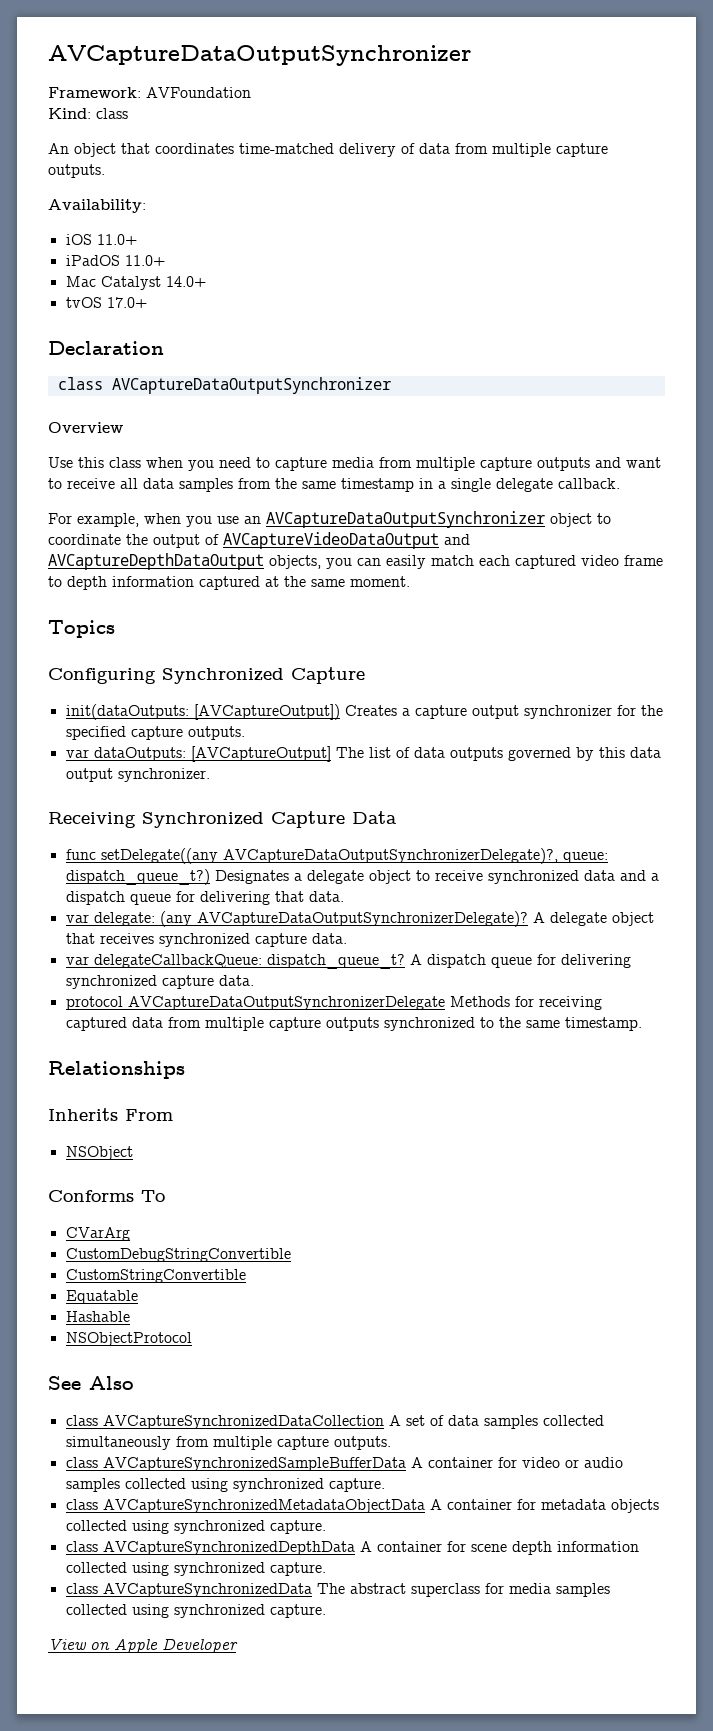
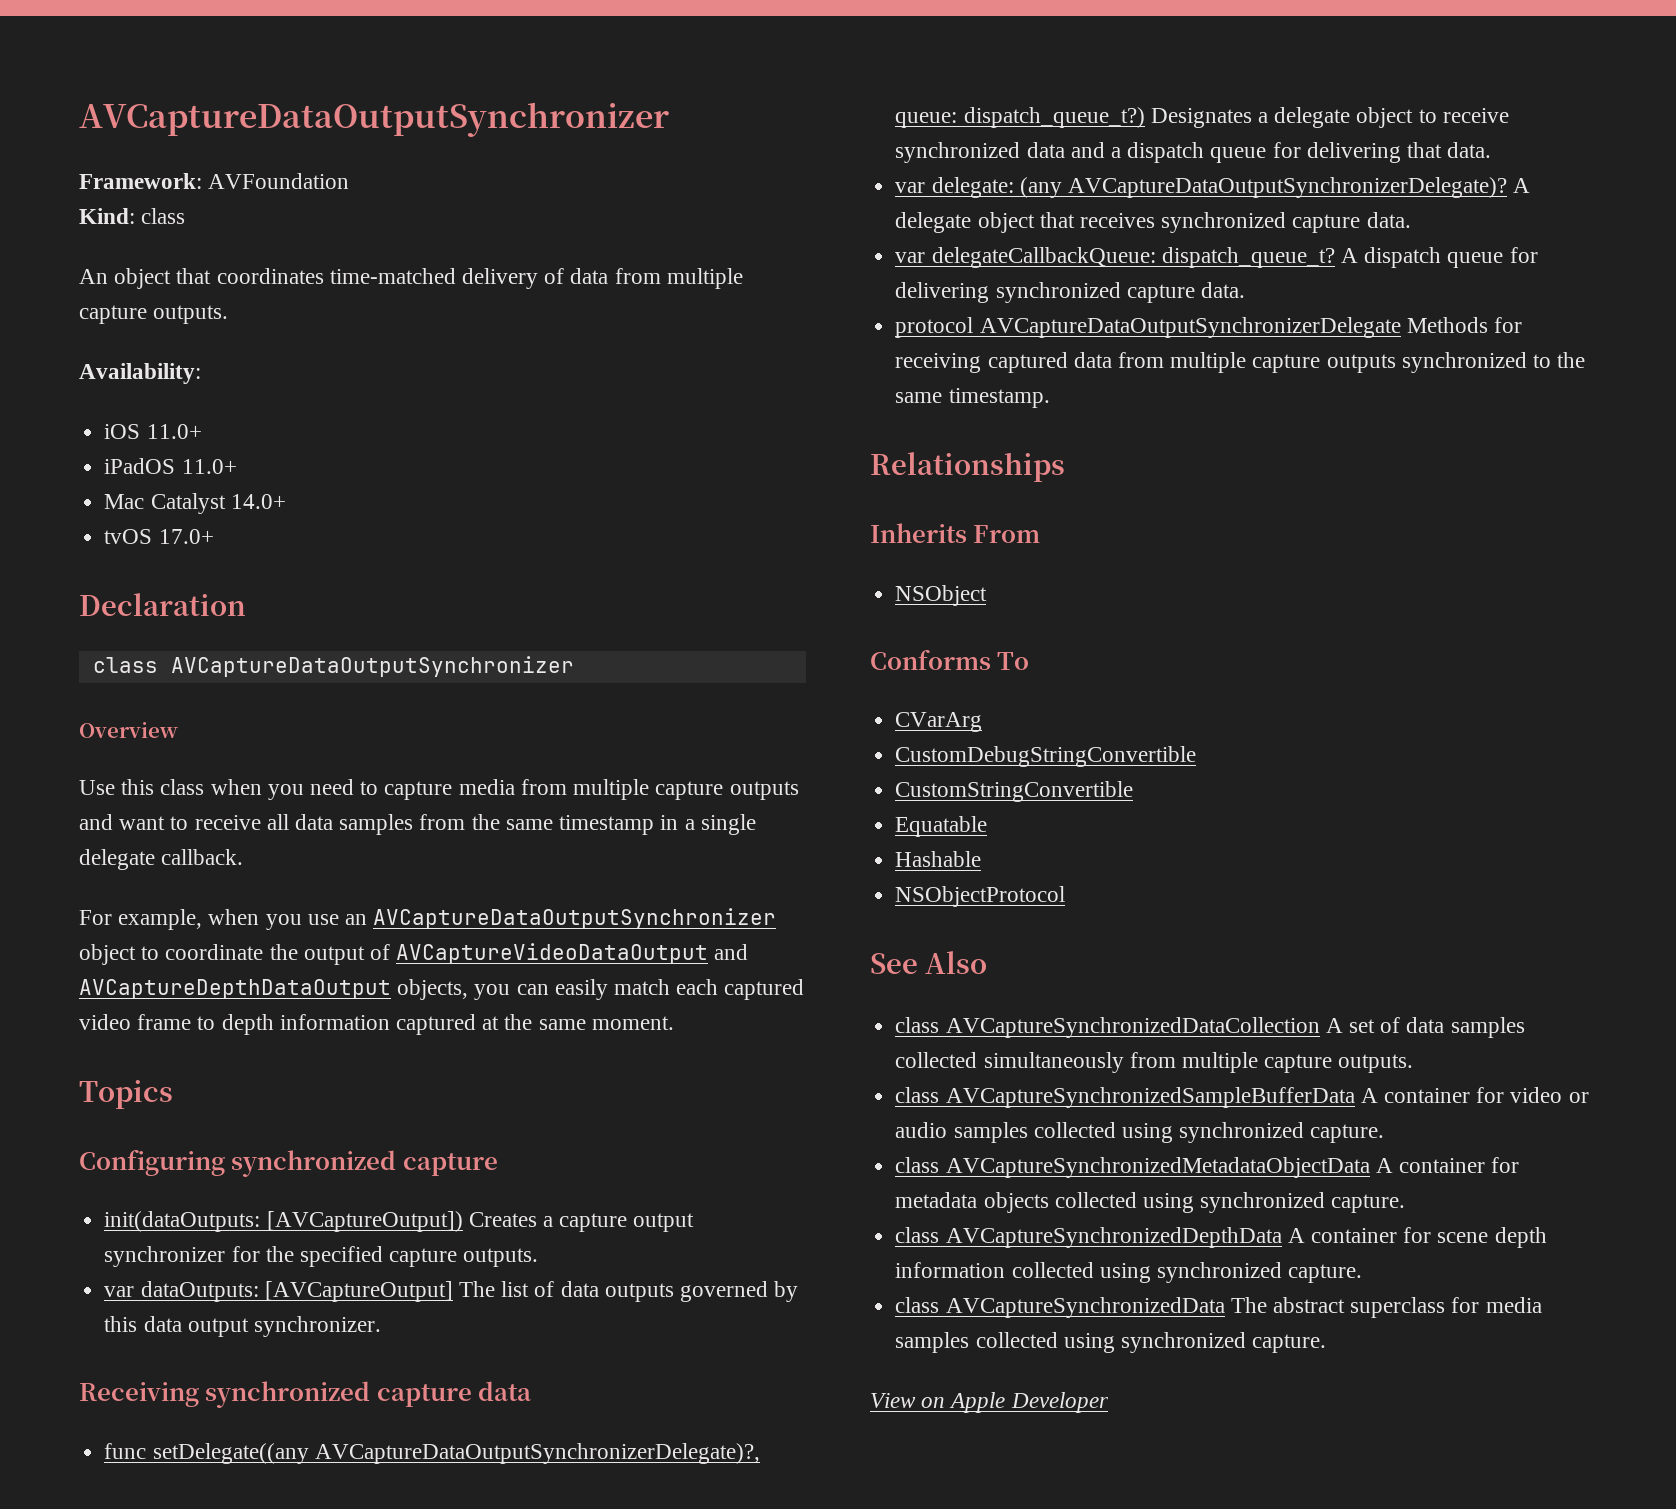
- Configuring Synchronized Capture
+ Configuring synchronized capture
- Receiving Synchronized Capture Data
+ Receiving synchronized capture data

